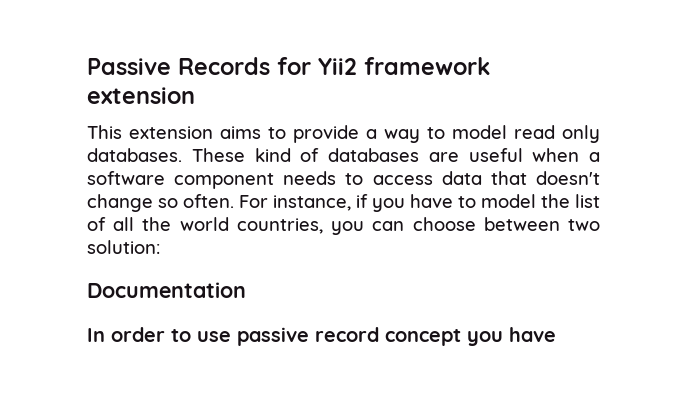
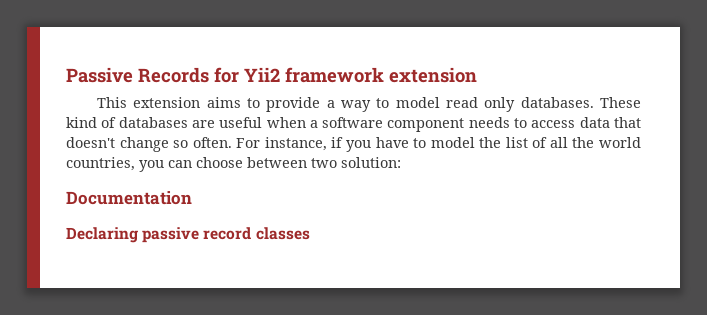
- In order to use passive record concept you have
+ Declaring passive record classes

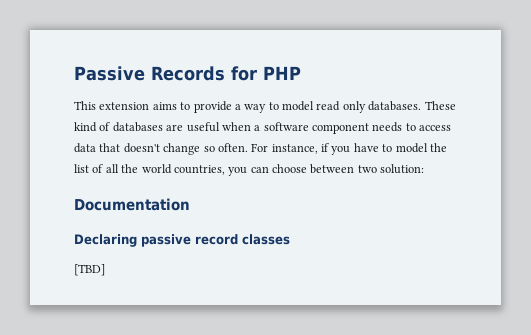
- Passive Records for Yii2 framework extension
+ Passive Records for PHP
+ [TBD]

